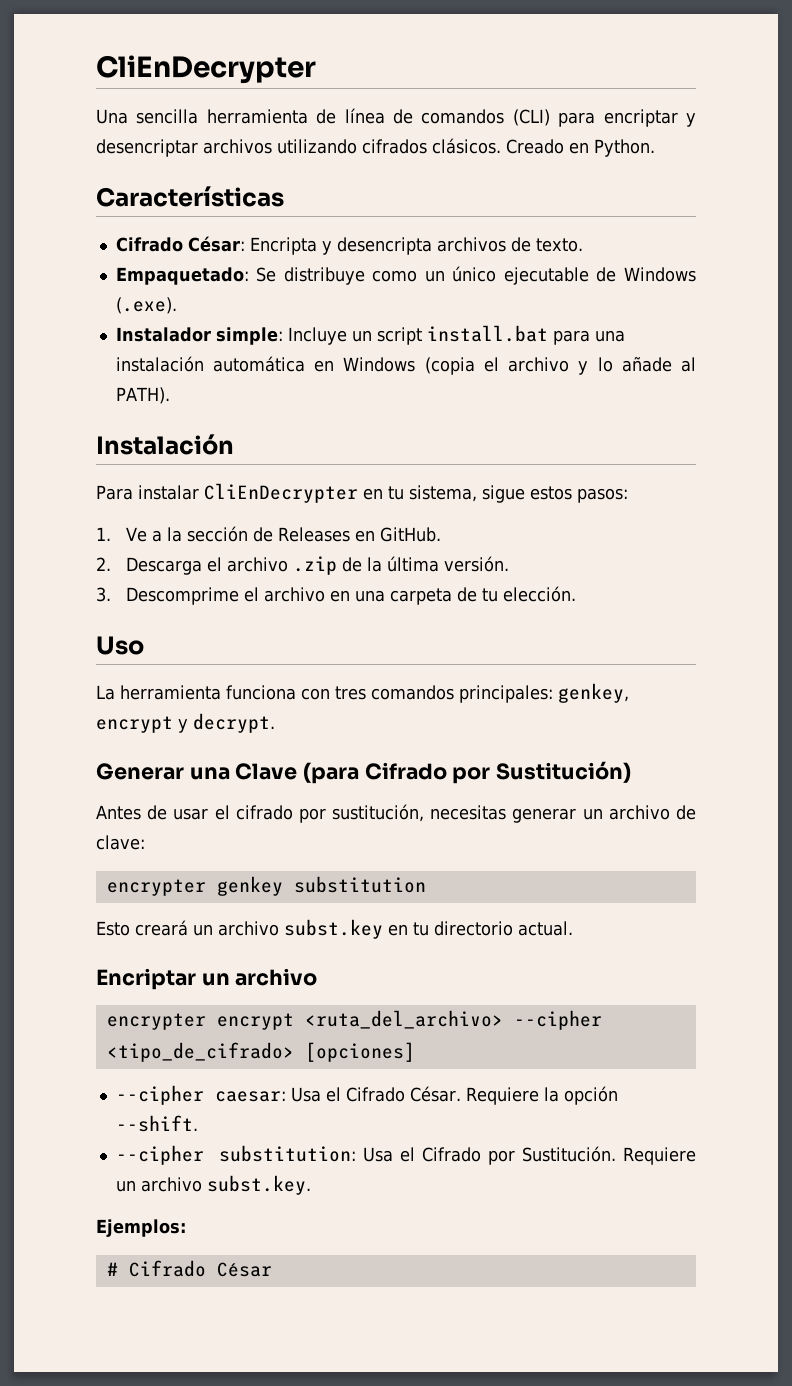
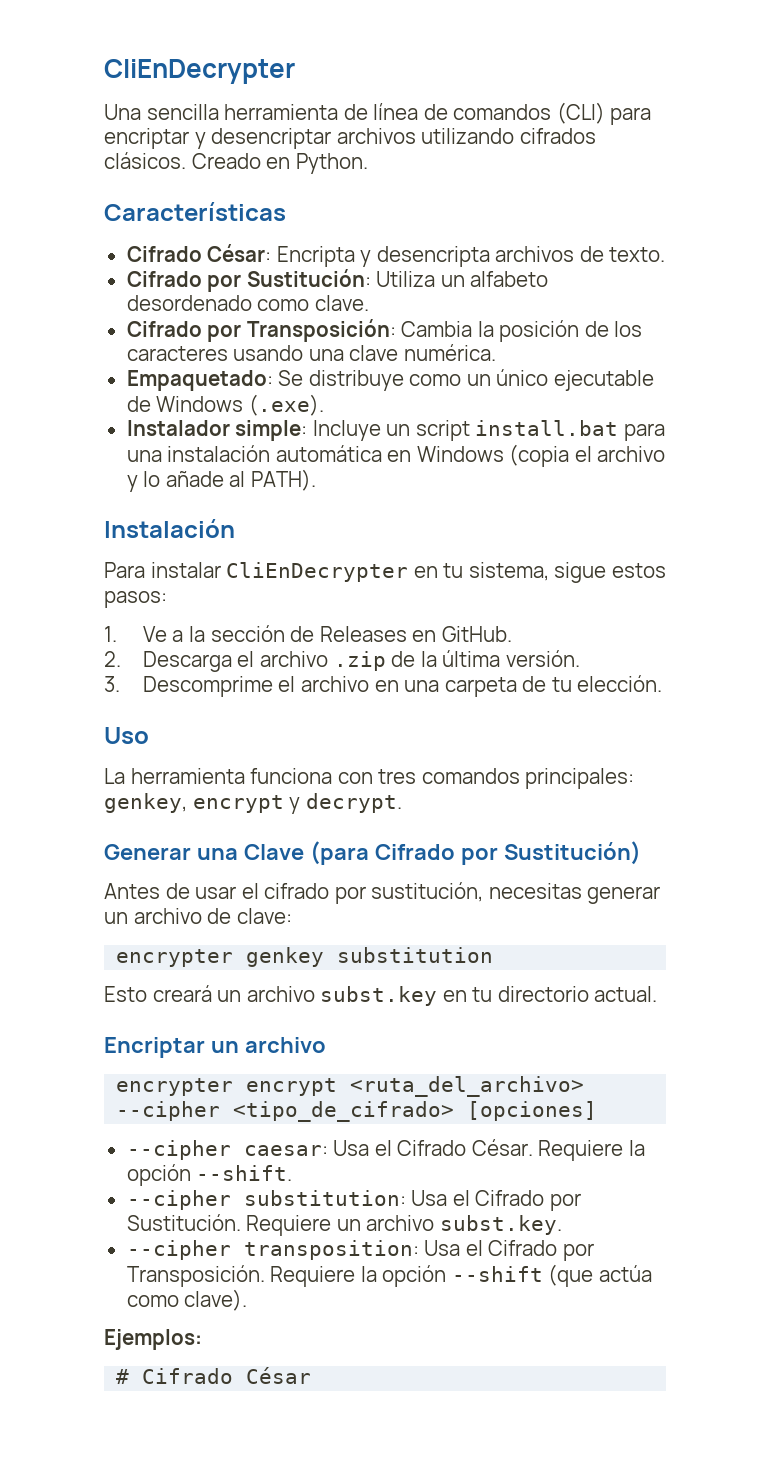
+ Cifrado por Sustitución: Utiliza un alfabeto desordenado como clave.
+ Cifrado por Transposición: Cambia la posición de los caracteres usando una clave numérica.
+ --cipher transposition: Usa el Cifrado por Transposición. Requiere la opción --shift (que actúa como clave).

